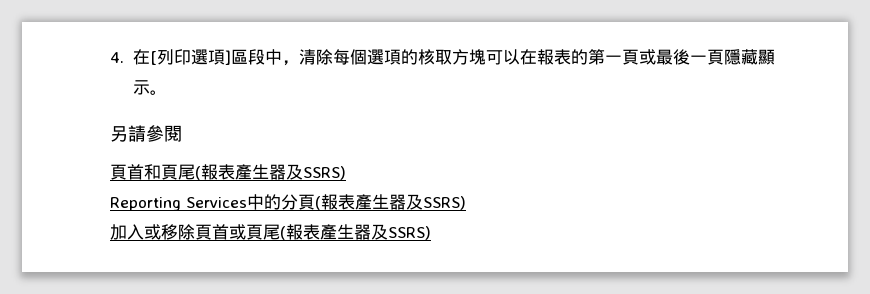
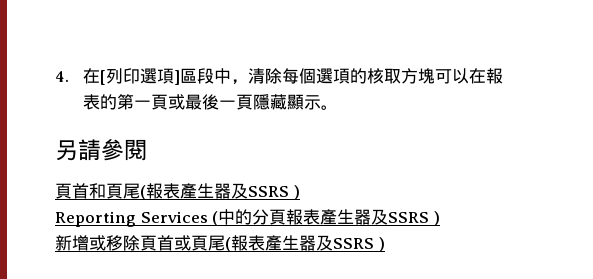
- 頁首和頁尾(報表產生器及SSRS)
+ 頁首和頁尾(報表產生器及SSRS )
- Reporting Services中的分頁(報表產生器及SSRS)
- 加入或移除頁首或頁尾(報表產生器及SSRS)
+ Reporting Services (中的分頁報表產生器及SSRS )
+ 新增或移除頁首或頁尾(報表產生器及SSRS )

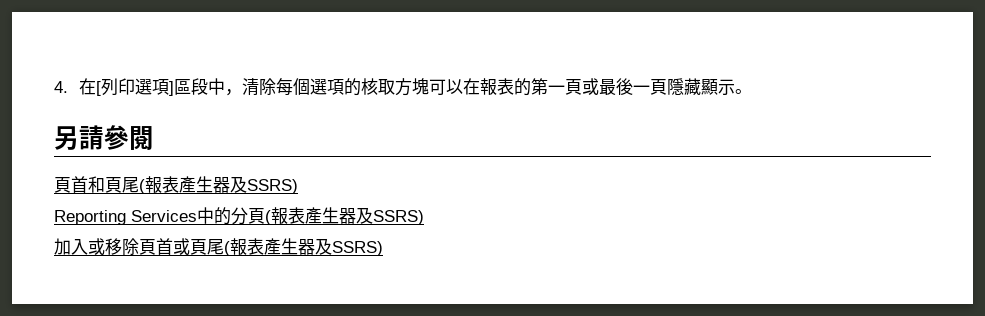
- 頁首和頁尾(報表產生器及SSRS )
+ 頁首和頁尾(報表產生器及SSRS)
- Reporting Services (中的分頁報表產生器及SSRS )
- 新增或移除頁首或頁尾(報表產生器及SSRS )
+ Reporting Services中的分頁(報表產生器及SSRS)
+ 加入或移除頁首或頁尾(報表產生器及SSRS)

